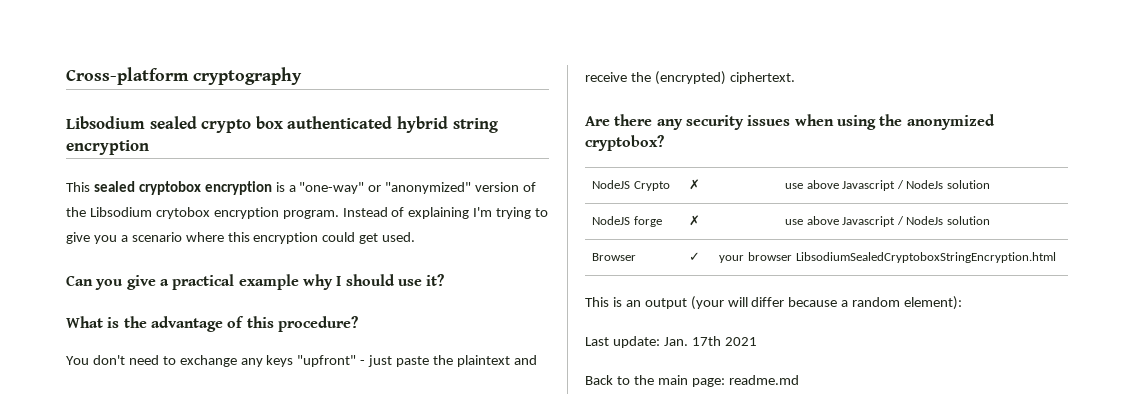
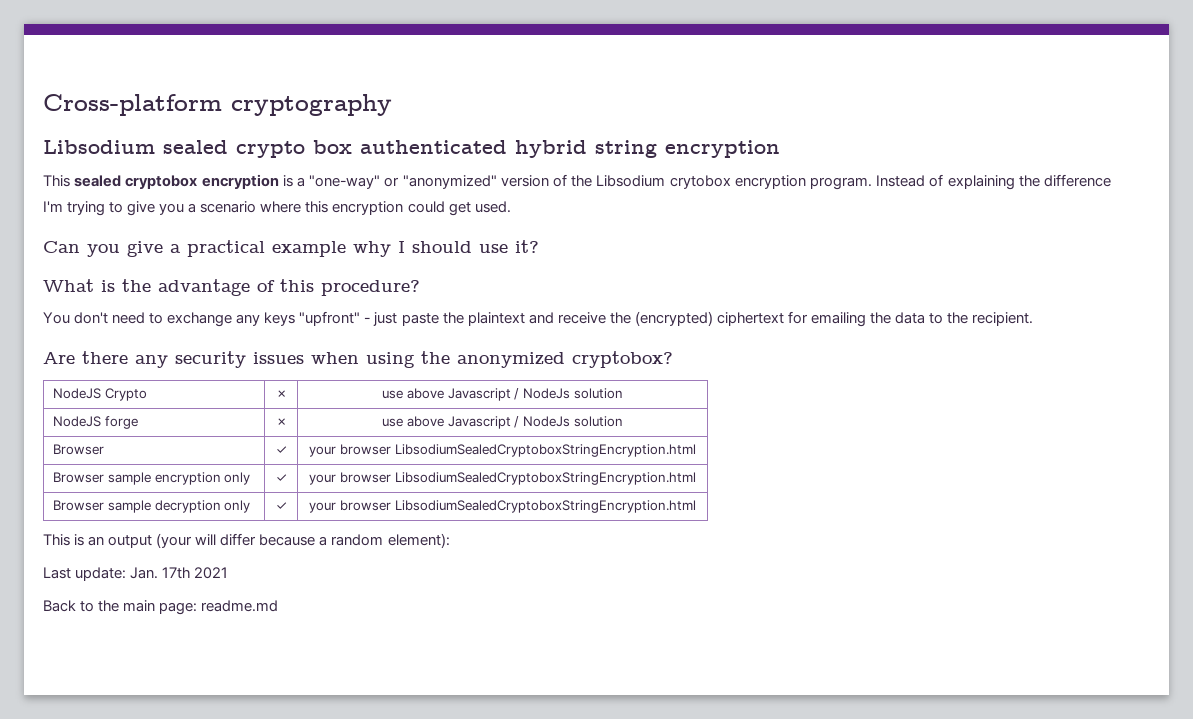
- Instead of explaining I'm trying to give you a scenario where this encryption could get used.
+ Instead of explaining the difference I'm trying to give you a scenario where this encryption could get used.
- You don't need to exchange any keys "upfront" - just paste the plaintext and receive the (encrypted) ciphertext.
+ You don't need to exchange any keys "upfront" - just paste the plaintext and receive the (encrypted) ciphertext for emailing the data to the recipient.
+ Browser sample encryption only | ✓ | your browser LibsodiumSealedCryptoboxStringEncryption.html
+ Browser sample decryption only | ✓ | your browser LibsodiumSealedCryptoboxStringEncryption.html

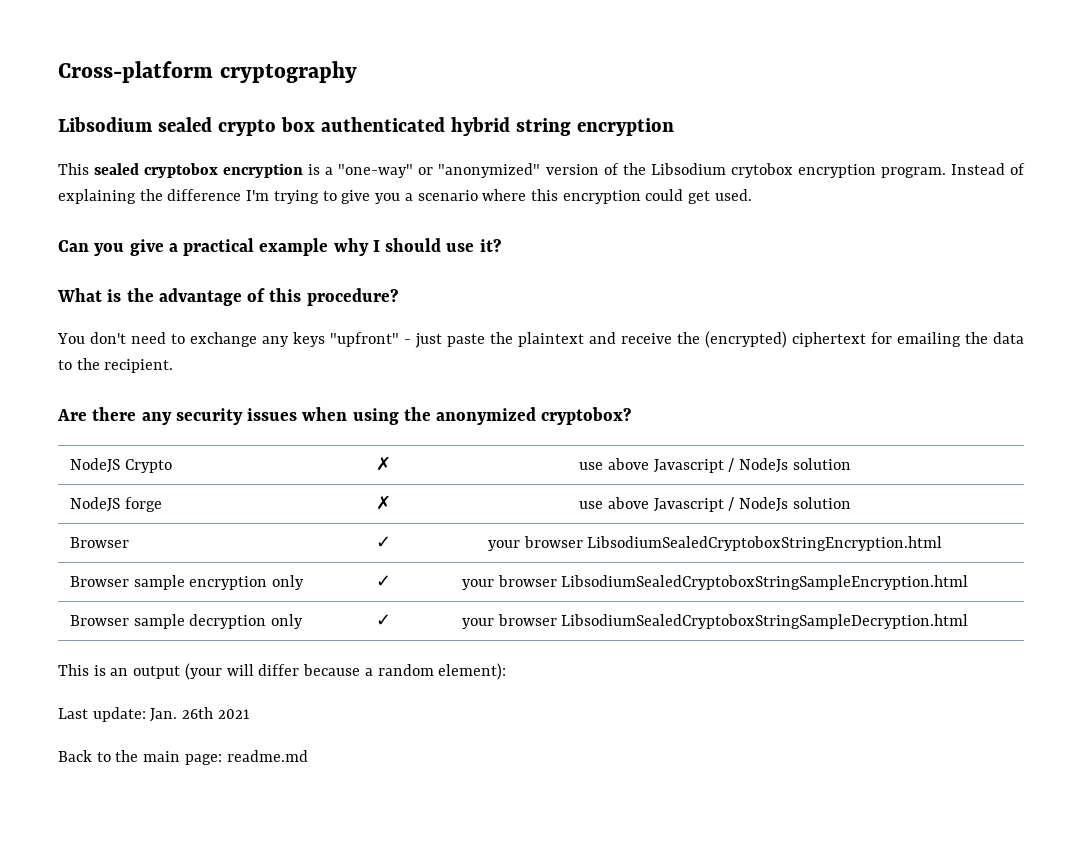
- Browser sample encryption only | ✓ | your browser LibsodiumSealedCryptoboxStringEncryption.html
+ Browser sample encryption only | ✓ | your browser LibsodiumSealedCryptoboxStringSampleEncryption.html
- Browser sample decryption only | ✓ | your browser LibsodiumSealedCryptoboxStringEncryption.html
+ Browser sample decryption only | ✓ | your browser LibsodiumSealedCryptoboxStringSampleDecryption.html
- Last update: Jan. 17th 2021
+ Last update: Jan. 26th 2021

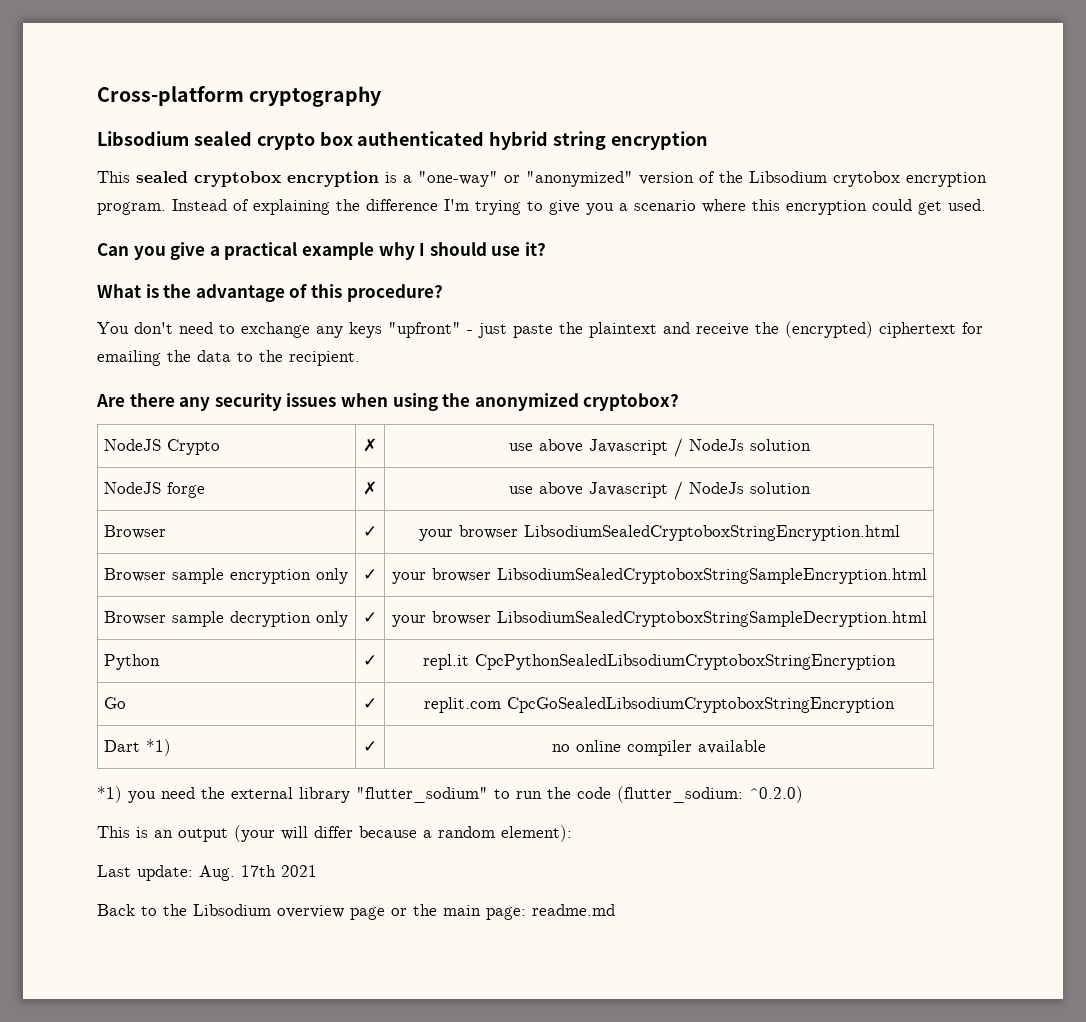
+ Python | ✓ | repl.it CpcPythonSealedLibsodiumCryptoboxStringEncryption
+ Go | ✓ | replit.com CpcGoSealedLibsodiumCryptoboxStringEncryption
+ Dart *1) | ✓ | no online compiler available
+ *1) you need the external library "flutter_sodium" to run the code (flutter_sodium: ^0.2.0)
- Last update: Jan. 26th 2021
+ Last update: Aug. 17th 2021
- Back to the main page: readme.md
+ Back to the Libsodium overview page or the main page: readme.md

